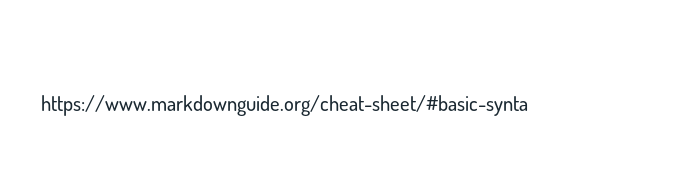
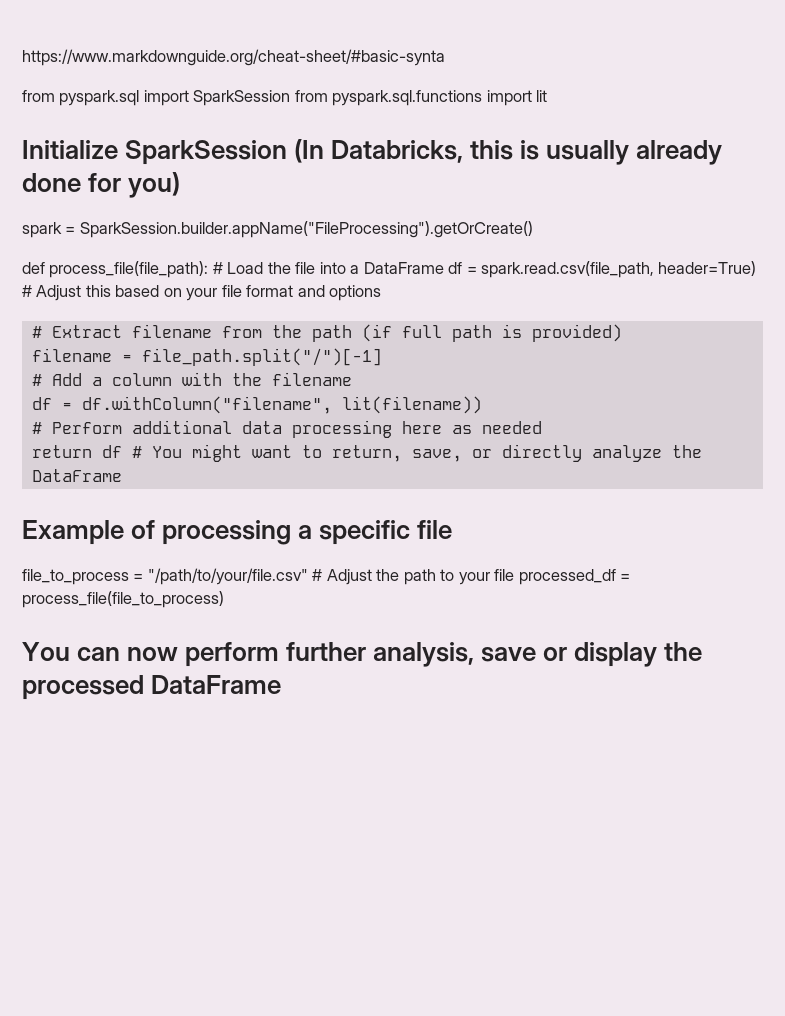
+ from pyspark.sql import SparkSession from pyspark.sql.functions import lit
+ Initialize SparkSession (In Databricks, this is usually already done for you)
+ spark = SparkSession.builder.appName("FileProcessing").getOrCreate()
+ def process_file(file_path): # Load the file into a DataFrame df = spark.read.csv(file_path, header=True) # Adjust this based on your file format and options
+ # Extract filename from the path (if full path is provided)
+ filename = file_path.split("/")[-1]
+ # Add a column with the filename
+ df = df.withColumn("filename", lit(filename))
+ # Perform additional data processing here as needed
+ return df # You might want to return, save, or directly analyze the DataFrame
+ Example of processing a specific file
+ file_to_process = "/path/to/your/file.csv" # Adjust the path to your file processed_df = process_file(file_to_process)
+ You can now perform further analysis, save or display the processed DataFrame

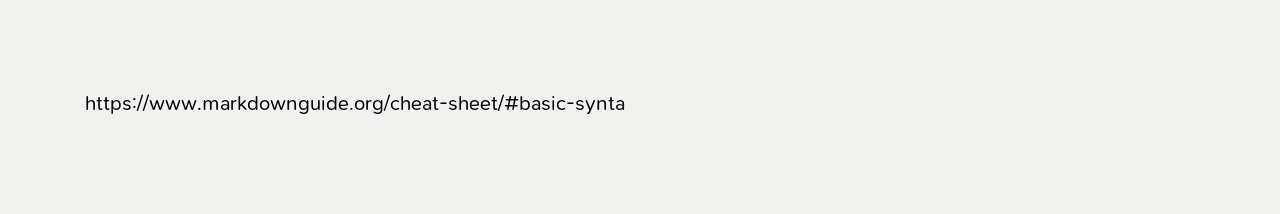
- from pyspark.sql import SparkSession from pyspark.sql.functions import lit
- Initialize SparkSession (In Databricks, this is usually already done for you)
- spark = SparkSession.builder.appName("FileProcessing").getOrCreate()
- def process_file(file_path): # Load the file into a DataFrame df = spark.read.csv(file_path, header=True) # Adjust this based on your file format and options
- # Extract filename from the path (if full path is provided)
- filename = file_path.split("/")[-1]
- # Add a column with the filename
- df = df.withColumn("filename", lit(filename))
- # Perform additional data processing here as needed
- return df # You might want to return, save, or directly analyze the DataFrame
- Example of processing a specific file
- file_to_process = "/path/to/your/file.csv" # Adjust the path to your file processed_df = process_file(file_to_process)
- You can now perform further analysis, save or display the processed DataFrame

